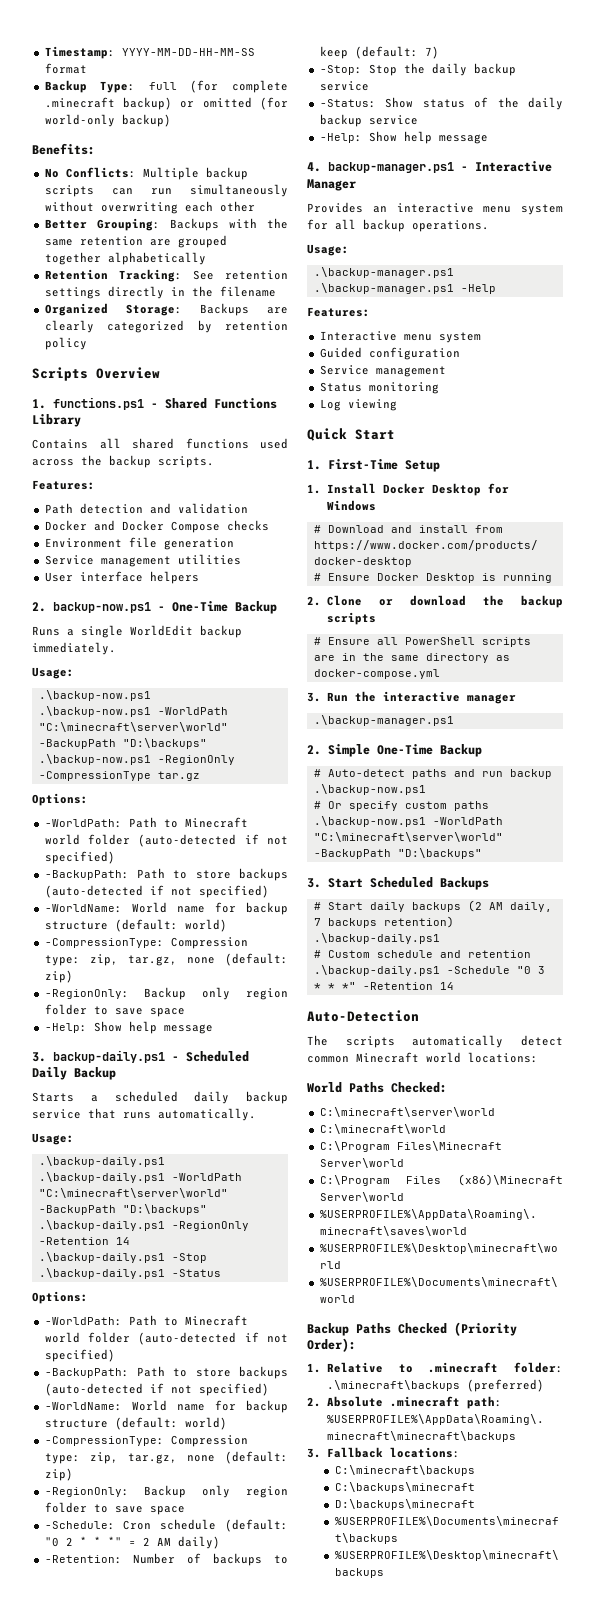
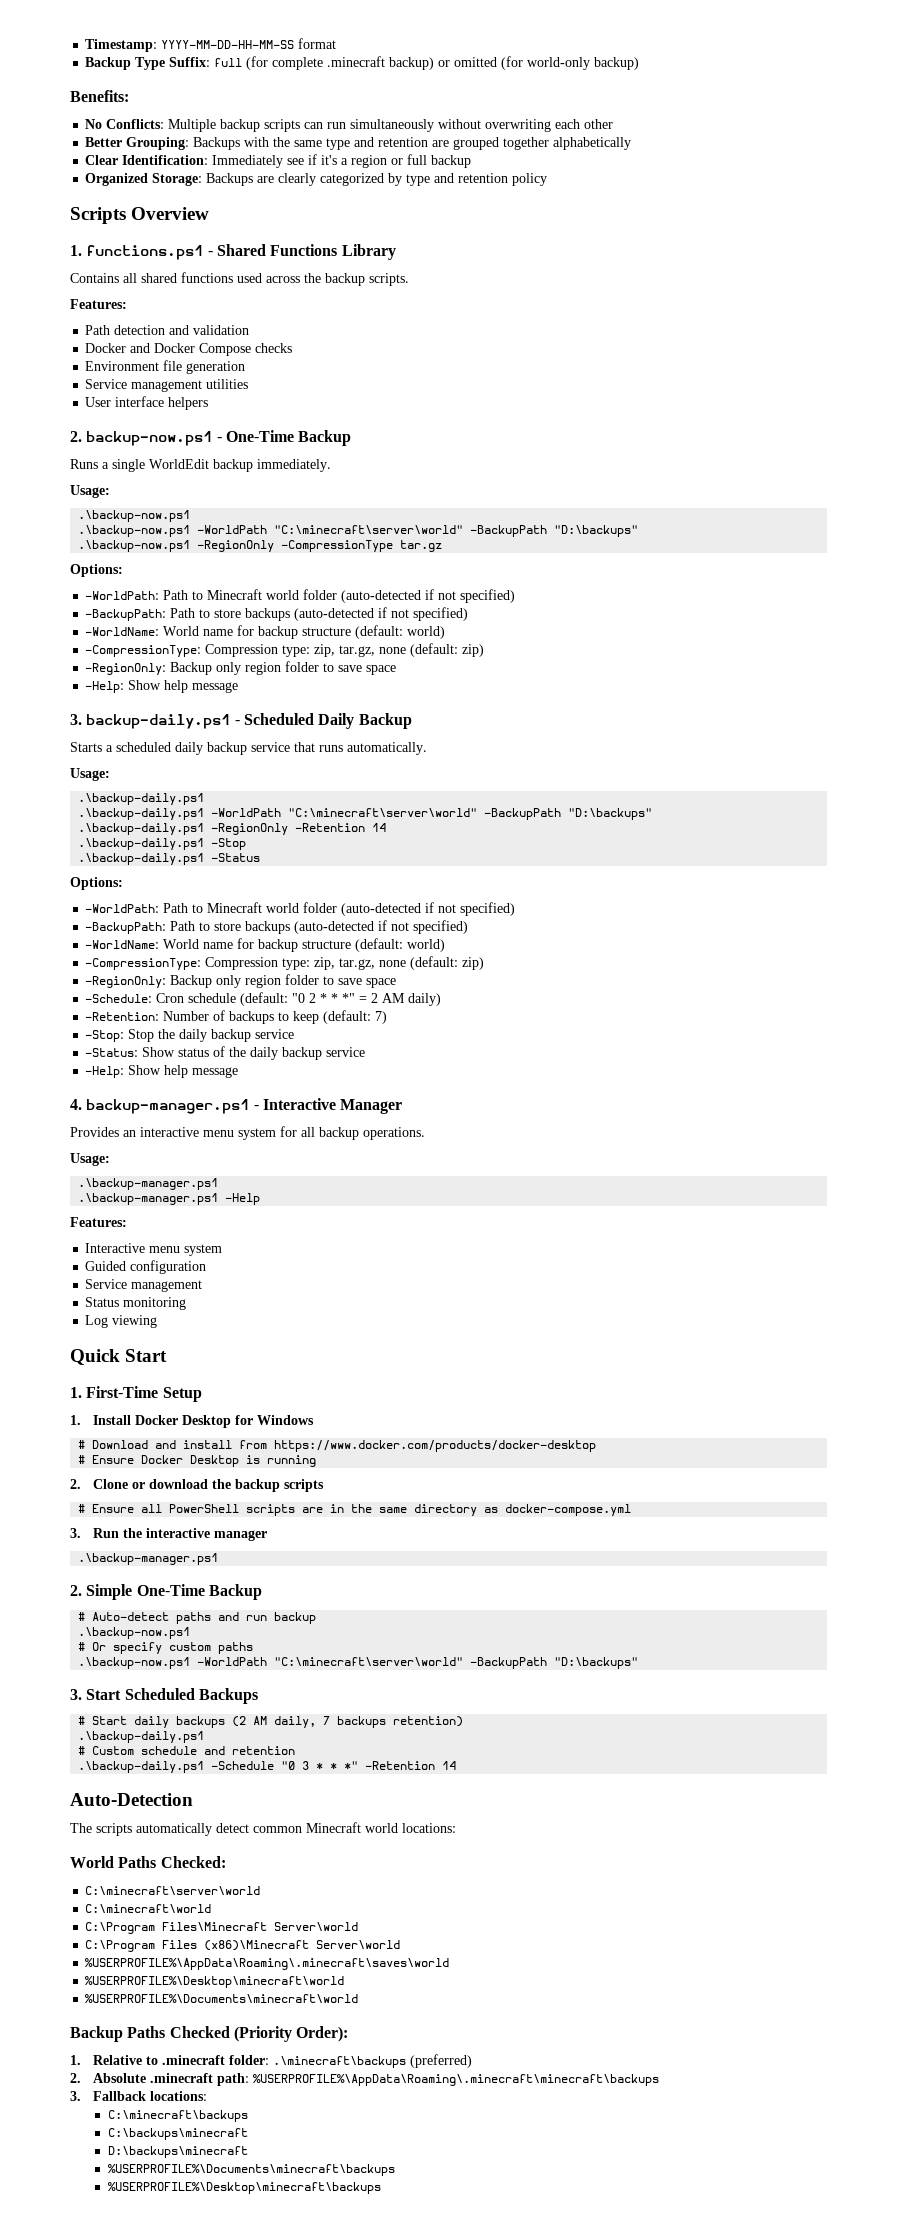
- Backup Type: full (for complete .minecraft backup) or omitted (for world-only backup)
+ Backup Type Suffix: full (for complete .minecraft backup) or omitted (for world-only backup)
- Better Grouping: Backups with the same retention are grouped together alphabetically
+ Better Grouping: Backups with the same type and retention are grouped together alphabetically
- Retention Tracking: See retention settings directly in the filename
+ Clear Identification: Immediately see if it's a region or full backup
- Organized Storage: Backups are clearly categorized by retention policy
+ Organized Storage: Backups are clearly categorized by type and retention policy

